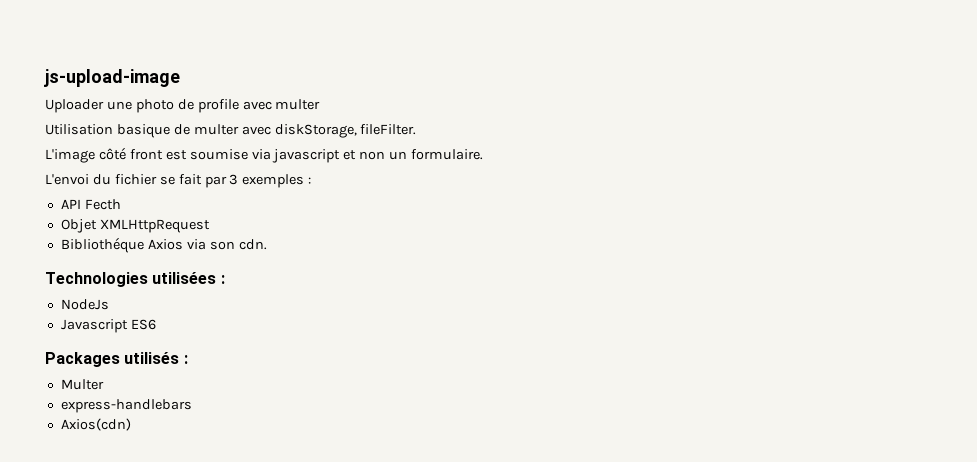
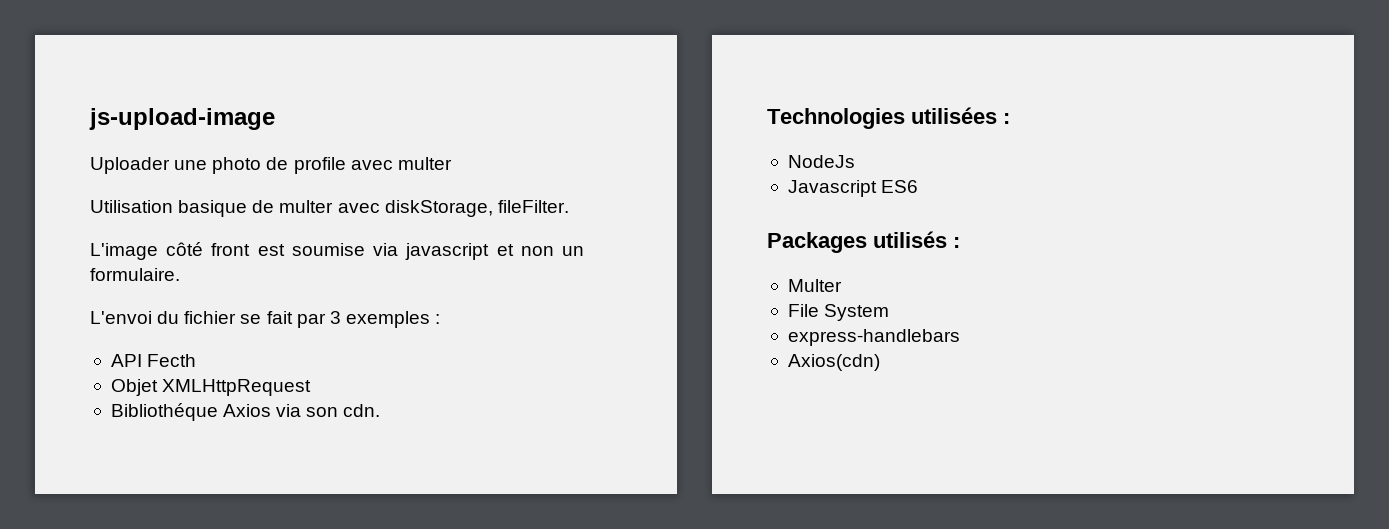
+ File System

